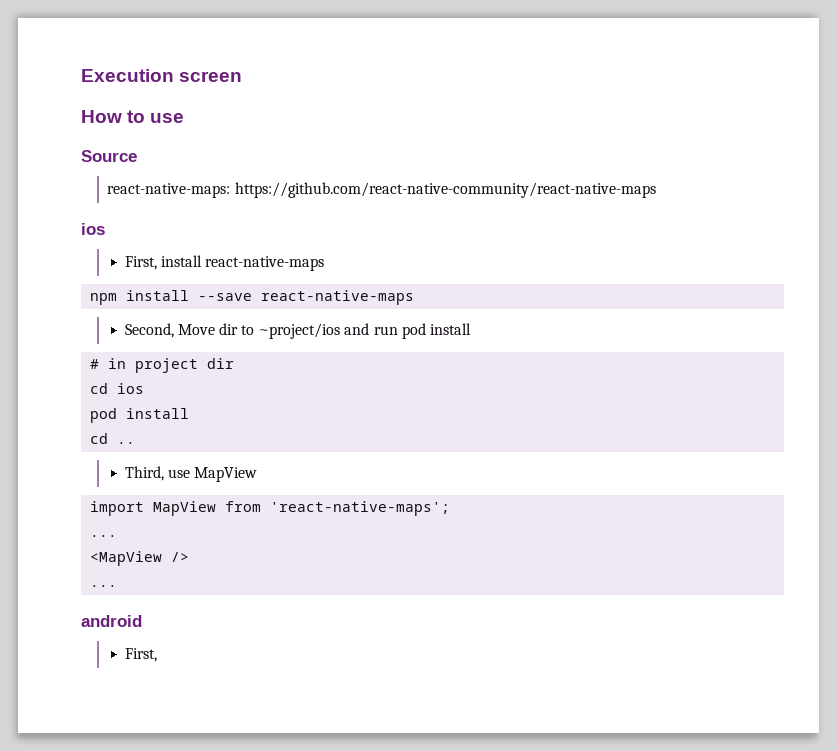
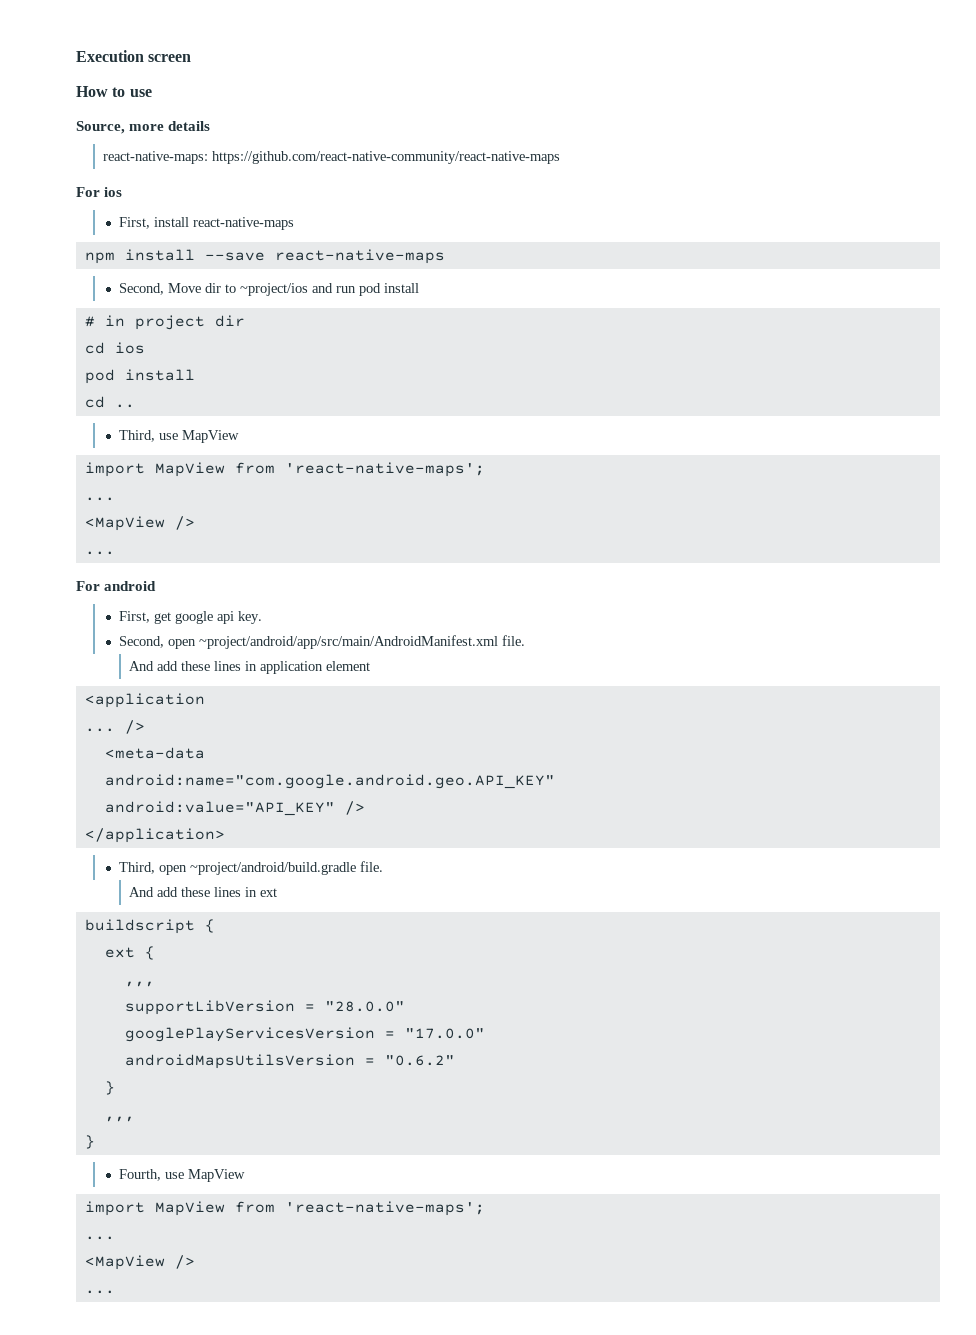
- Source
+ Source, more details
  react-native-maps: https://github.com/react-native-community/react-native-maps
- ios
+ For ios
- android
- First,
+ For android
+ First, get google api key.
+ Second, open ~project/android/app/src/main/AndroidManifest.xml file.
+ And add these lines in application element
+ <application
+ ... />
+ <meta-data
+ android:name="com.google.android.geo.API_KEY"
+ android:value="API_KEY" />
+ </application>
+ Third, open ~project/android/build.gradle file.
+ And add these lines in ext
+ buildscript {
+ ext {
+ ,,,
+ supportLibVersion = "28.0.0"
+ googlePlayServicesVersion = "17.0.0"
+ androidMapsUtilsVersion = "0.6.2"
+ }
+ ,,,
+ }
+ Fourth, use MapView
+ import MapView from 'react-native-maps';
+ ...
+ <MapView />
+ ...

